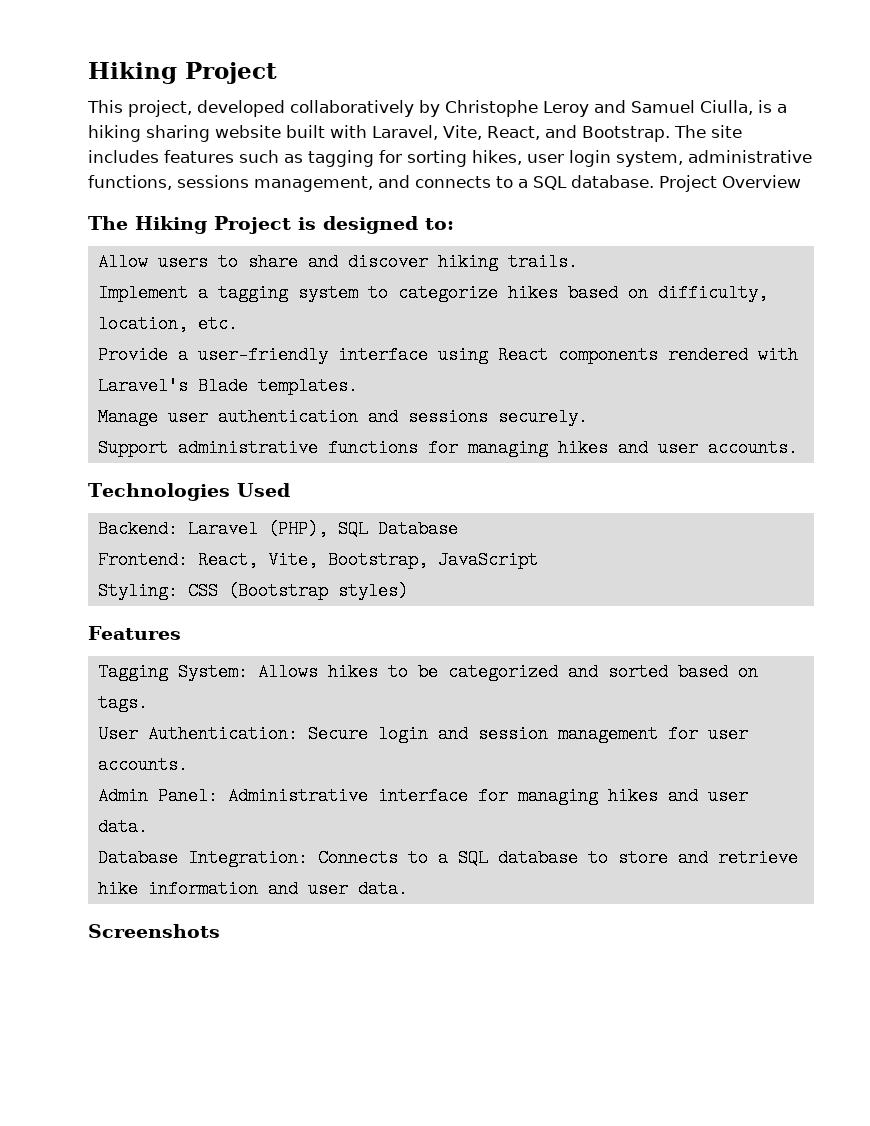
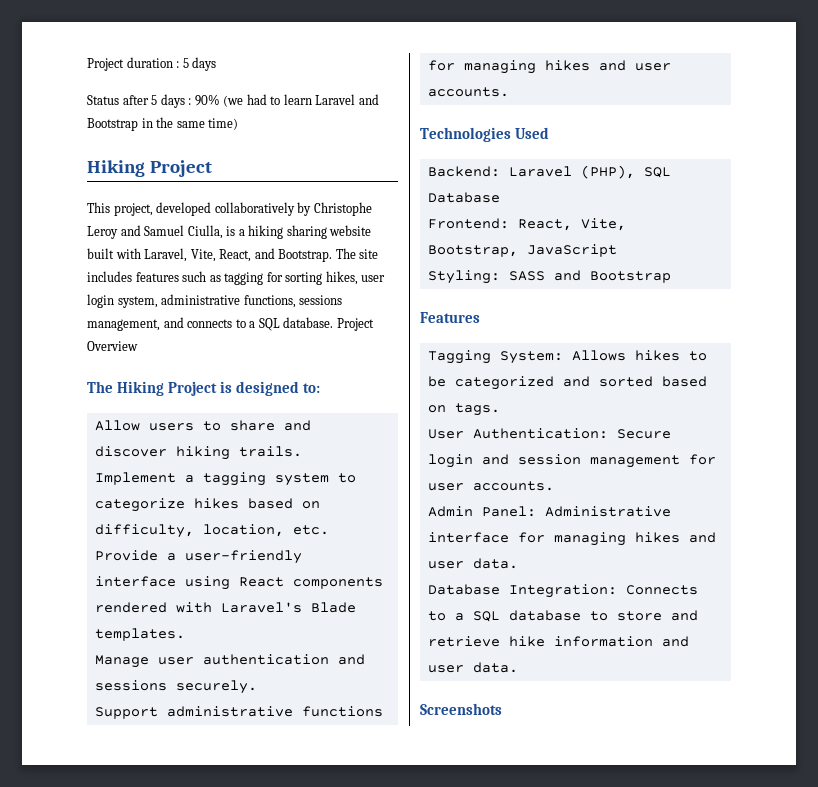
+ Project duration : 5 days
+ Status after 5 days : 90% (we had to learn Laravel and Bootstrap in the same time)
- Styling: CSS (Bootstrap styles)
+ Styling: SASS and Bootstrap

